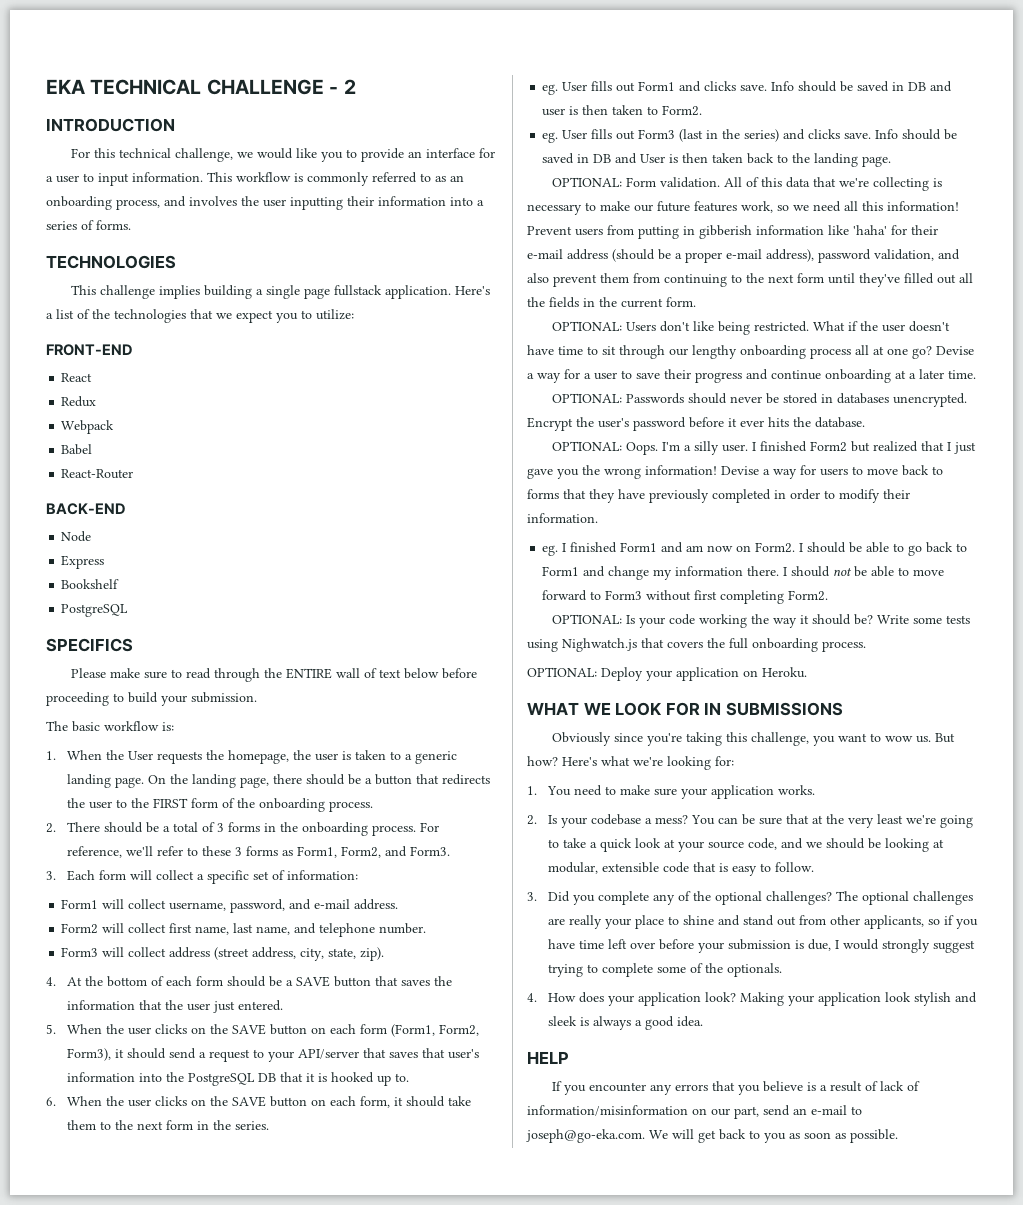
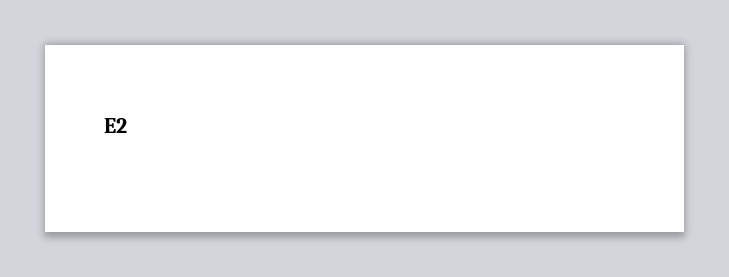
- EKA TECHNICAL CHALLENGE - 2
- INTRODUCTION
- For this technical challenge, we would like you to provide an interface for a user to input information. This workflow is commonly referred to as an onboarding process, and involves the user inputting their information into a series of forms.
- TECHNOLOGIES
- This challenge implies building a single page fullstack application. Here's a list of the technologies that we expect you to utilize:
- FRONT-END
- React
- Redux
- Webpack
- Babel
- React-Router
- BACK-END
- Node
- Express
- Bookshelf
- PostgreSQL
- SPECIFICS
- Please make sure to read through the ENTIRE wall of text below before proceeding to build your submission.
- The basic workflow is:
- 1. When the User requests the homepage, the user is taken to a generic landing page. On the landing page, there should be a button that redirects the user to the FIRST form of the onboarding process.
- 2. There should be a total of 3 forms in the onboarding process. For reference, we'll refer to these 3 forms as Form1, Form2, and Form3.
- 3. Each form will collect a specific set of information:
- Form1 will collect username, password, and e-mail address.
- Form2 will collect first name, last name, and telephone number.
- Form3 will collect address (street address, city, state, zip).
- 4. At the bottom of each form should be a SAVE button that saves the information that the user just entered.
- 5. When the user clicks on the SAVE button on each form (Form1, Form2, Form3), it should send a request to your API/server that saves that user's information into the PostgreSQL DB that it is hooked up to.
- 6. When the user clicks on the SAVE button on each form, it should take them to the next form in the series.
- eg. User fills out Form1 and clicks save. Info should be saved in DB and user is then taken to Form2.
- eg. User fills out Form3 (last in the series) and clicks save. Info should be saved in DB and User is then taken back to the landing page.
- OPTIONAL: Form validation. All of this data that we're collecting is necessary to make our future features work, so we need all this information! Prevent users from putting in gibberish information like 'haha' for their e-mail address (should be a proper e-mail address), password validation, and also prevent them from continuing to the next form until they've filled out all the fields in the current form.
- OPTIONAL: Users don't like being restricted. What if the user doesn't have time to sit through our lengthy onboarding process all at one go? Devise a way for a user to save their progress and continue onboarding at a later time.
- OPTIONAL: Passwords should never be stored in databases unencrypted. Encrypt the user's password before it ever hits the database.
- OPTIONAL: Oops. I'm a silly user. I finished Form2 but realized that I just gave you the wrong information! Devise a way for users to move back to forms that they have previously completed in order to modify their information.
- eg. I finished Form1 and am now on Form2. I should be able to go back to Form1 and change my information there. I should not be able to move forward to Form3 without first completing Form2.
- OPTIONAL: Is your code working the way it should be? Write some tests using Nighwatch.js that covers the full onboarding process.
- OPTIONAL: Deploy your application on Heroku.
- WHAT WE LOOK FOR IN SUBMISSIONS
- Obviously since you're taking this challenge, you want to wow us. But how? Here's what we're looking for:
- 1. You need to make sure your application works.
- 2. Is your codebase a mess? You can be sure that at the very least we're going to take a quick look at your source code, and we should be looking at modular, extensible code that is easy to follow.
- 3. Did you complete any of the optional challenges? The optional challenges are really your place to shine and stand out from other applicants, so if you have time left over before your submission is due, I would strongly suggest trying to complete some of the optionals.
- 4. How does your application look? Making your application look stylish and sleek is always a good idea.
- HELP
- If you encounter any errors that you believe is a result of lack of information/misinformation on our part, send an e-mail to joseph@go-eka.com. We will get back to you as soon as possible.
+ E2

